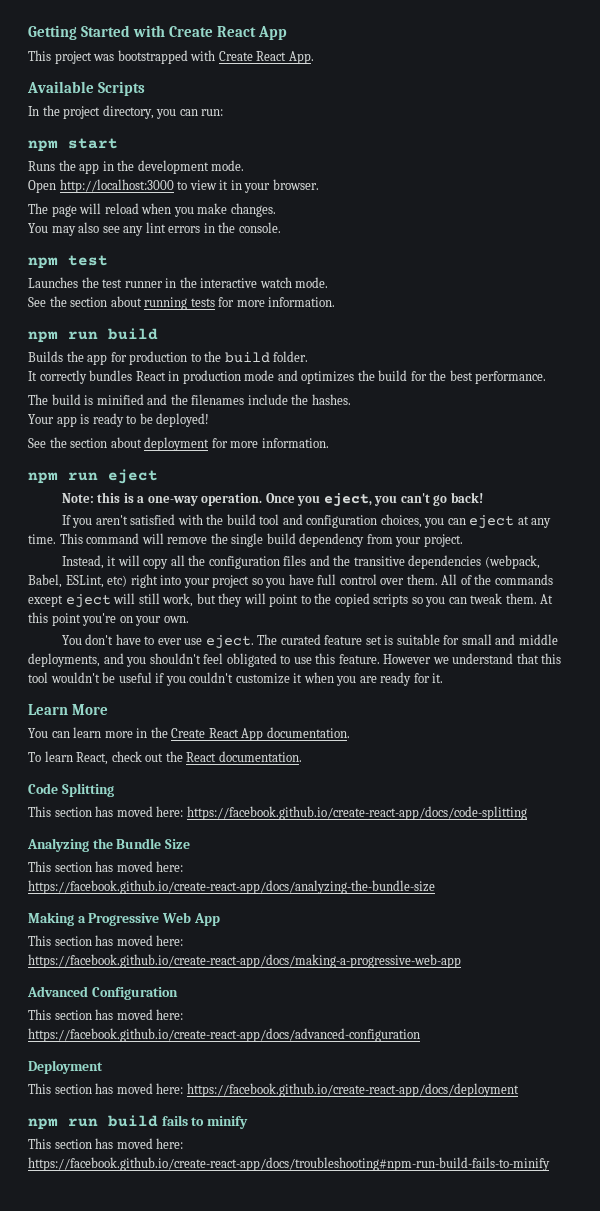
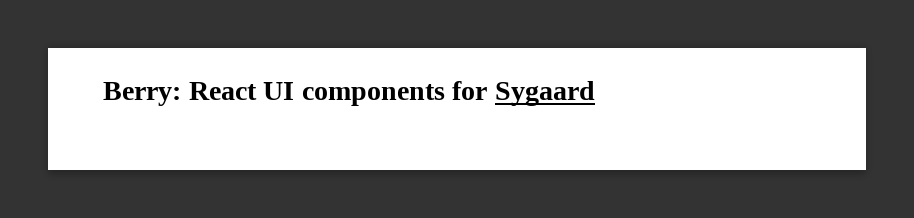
- Getting Started with Create React App
- This project was bootstrapped with Create React App.
- Available Scripts
- In the project directory, you can run:
- npm start
- Runs the app in the development mode.
- Open http://localhost:3000 to view it in your browser.
- The page will reload when you make changes.
- You may also see any lint errors in the console.
- npm test
- Launches the test runner in the interactive watch mode.
- See the section about running tests for more information.
- npm run build
- Builds the app for production to the build folder.
- It correctly bundles React in production mode and optimizes the build for the best performance.
- The build is minified and the filenames include the hashes.
- Your app is ready to be deployed!
- See the section about deployment for more information.
- npm run eject
- Note: this is a one-way operation. Once you eject, you can't go back!
- If you aren't satisfied with the build tool and configuration choices, you can eject at any time. This command will remove the single build dependency from your project.
- Instead, it will copy all the configuration files and the transitive dependencies (webpack, Babel, ESLint, etc) right into your project so you have full control over them. All of the commands except eject will still work, but they will point to the copied scripts so you can tweak them. At this point you're on your own.
- You don't have to ever use eject. The curated feature set is suitable for small and middle deployments, and you shouldn't feel obligated to use this feature. However we understand that this tool wouldn't be useful if you couldn't customize it when you are ready for it.
- Learn More
- You can learn more in the Create React App documentation.
- To learn React, check out the React documentation.
- Code Splitting
- This section has moved here: https://facebook.github.io/create-react-app/docs/code-splitting
- Analyzing the Bundle Size
- This section has moved here: https://facebook.github.io/create-react-app/docs/analyzing-the-bundle-size
- Making a Progressive Web App
- This section has moved here: https://facebook.github.io/create-react-app/docs/making-a-progressive-web-app
- Advanced Configuration
- This section has moved here: https://facebook.github.io/create-react-app/docs/advanced-configuration
- Deployment
- This section has moved here: https://facebook.github.io/create-react-app/docs/deployment
- npm run build fails to minify
- This section has moved here: https://facebook.github.io/create-react-app/docs/troubleshooting#npm-run-build-fails-to-minify
+ Berry: React UI components for Sygaard

